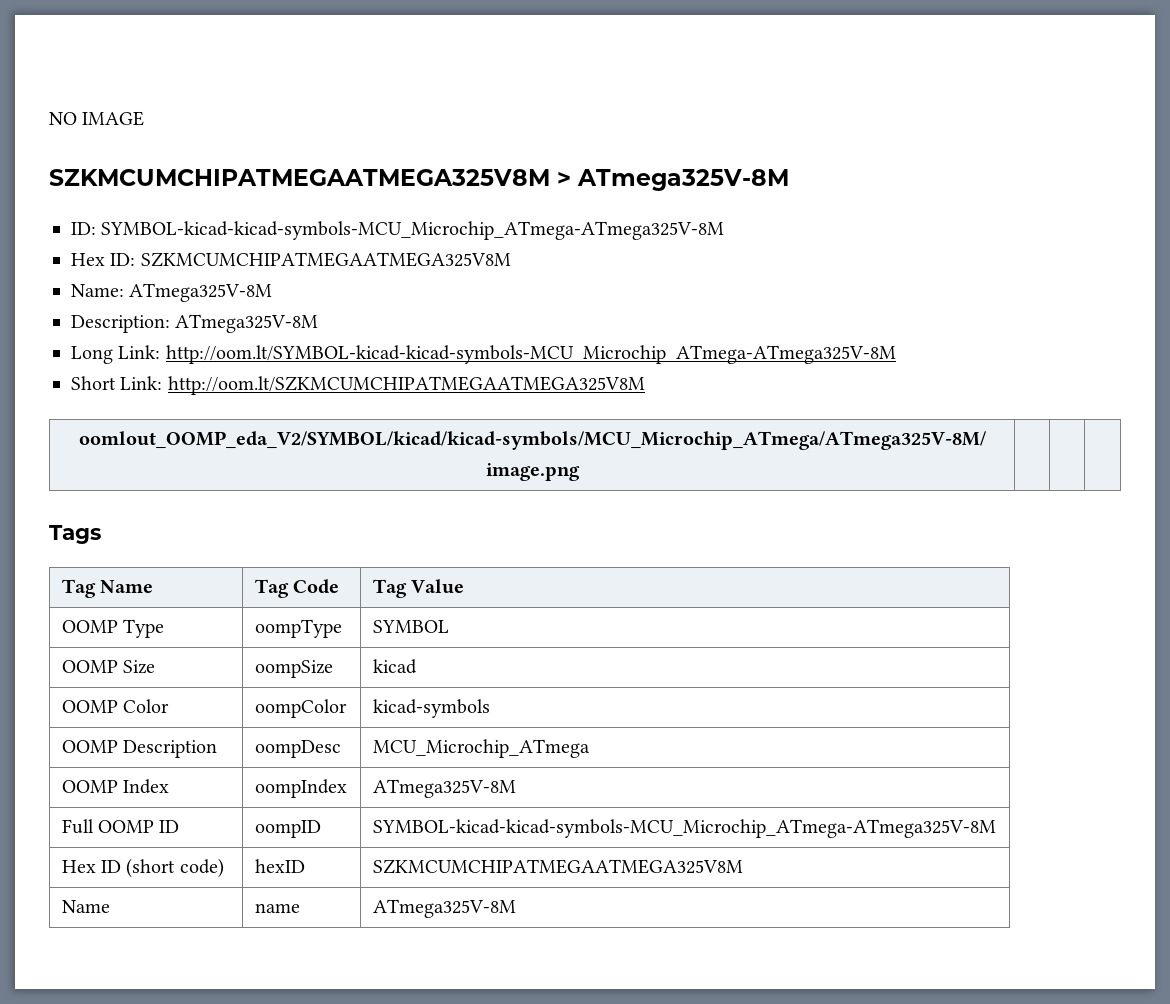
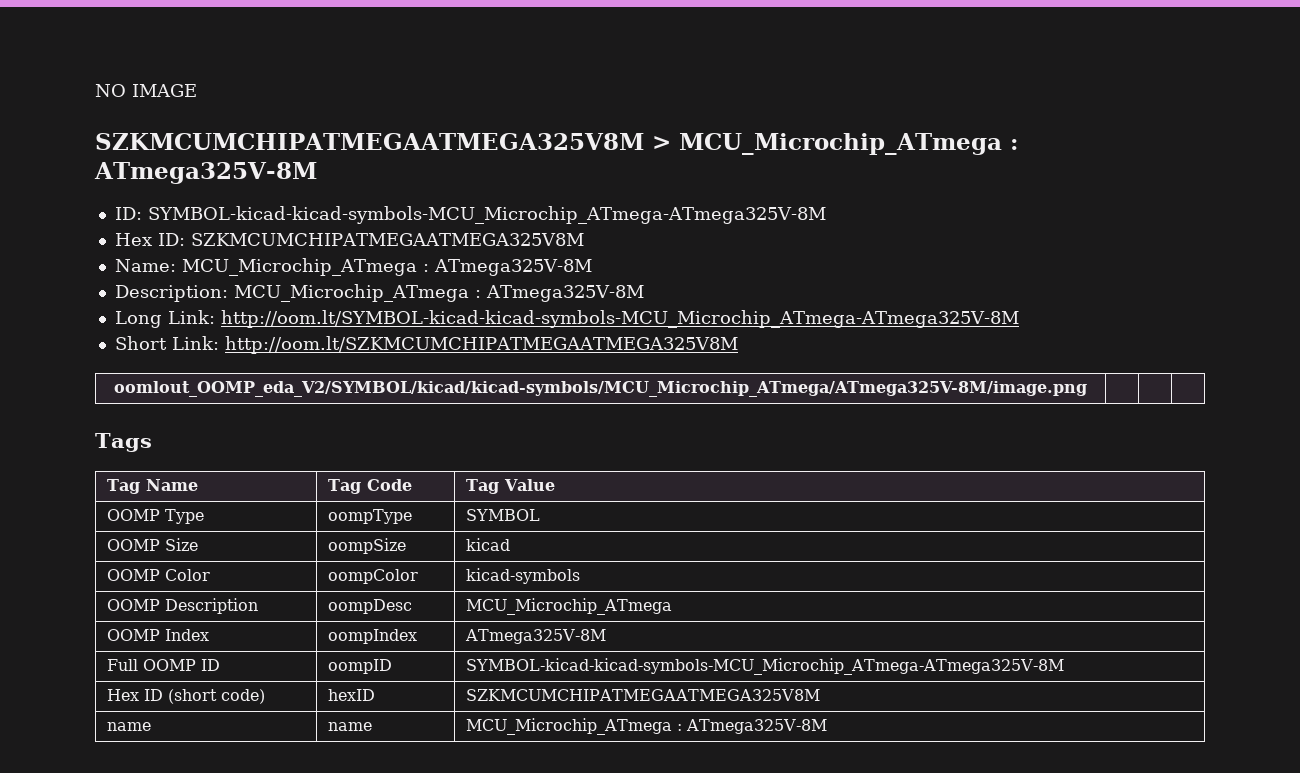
- SZKMCUMCHIPATMEGAATMEGA325V8M > ATmega325V-8M
+ SZKMCUMCHIPATMEGAATMEGA325V8M > MCU_Microchip_ATmega : ATmega325V-8M
- Name: ATmega325V-8M
+ Name: MCU_Microchip_ATmega : ATmega325V-8M
- Description: ATmega325V-8M
+ Description: MCU_Microchip_ATmega : ATmega325V-8M
- Name | name | ATmega325V-8M
+ name | name | MCU_Microchip_ATmega : ATmega325V-8M

